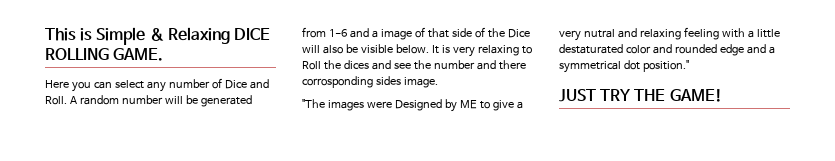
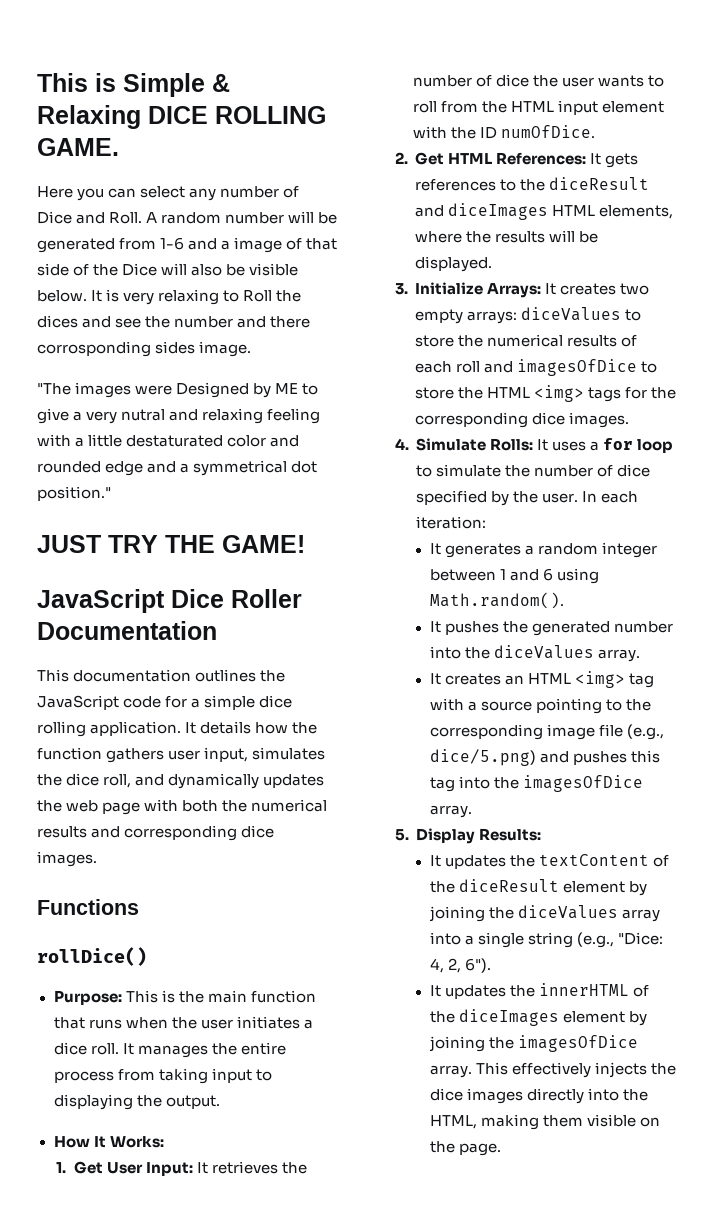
+ JavaScript Dice Roller Documentation
+ This documentation outlines the JavaScript code for a simple dice rolling application. It details how the function gathers user input, simulates the dice roll, and dynamically updates the web page with both the numerical results and corresponding dice images.
+ Functions
+ rollDice()
+ Purpose: This is the main function that runs when the user initiates a dice roll. It manages the entire process from taking input to displaying the output.
+ How It Works:
+ 1. Get User Input: It retrieves the number of dice the user wants to roll from the HTML input element with the ID numOfDice.
+ 2. Get HTML References: It gets references to the diceResult and diceImages HTML elements, where the results will be displayed.
+ 3. Initialize Arrays: It creates two empty arrays: diceValues to store the numerical results of each roll and imagesOfDice to store the HTML <img> tags for the corresponding dice images.
+ 4. Simulate Rolls: It uses a for loop to simulate the number of dice specified by the user. In each iteration:
+ It generates a random integer between 1 and 6 using Math.random().
+ It pushes the generated number into the diceValues array.
+ It creates an HTML <img> tag with a source pointing to the corresponding image file (e.g., dice/5.png) and pushes this tag into the imagesOfDice array.
+ 5. Display Results:
+ It updates the textContent of the diceResult element by joining the diceValues array into a single string (e.g., "Dice: 4, 2, 6").
+ It updates the innerHTML of the diceImages element by joining the imagesOfDice array. This effectively injects the dice images directly into the HTML, making them visible on the page.

